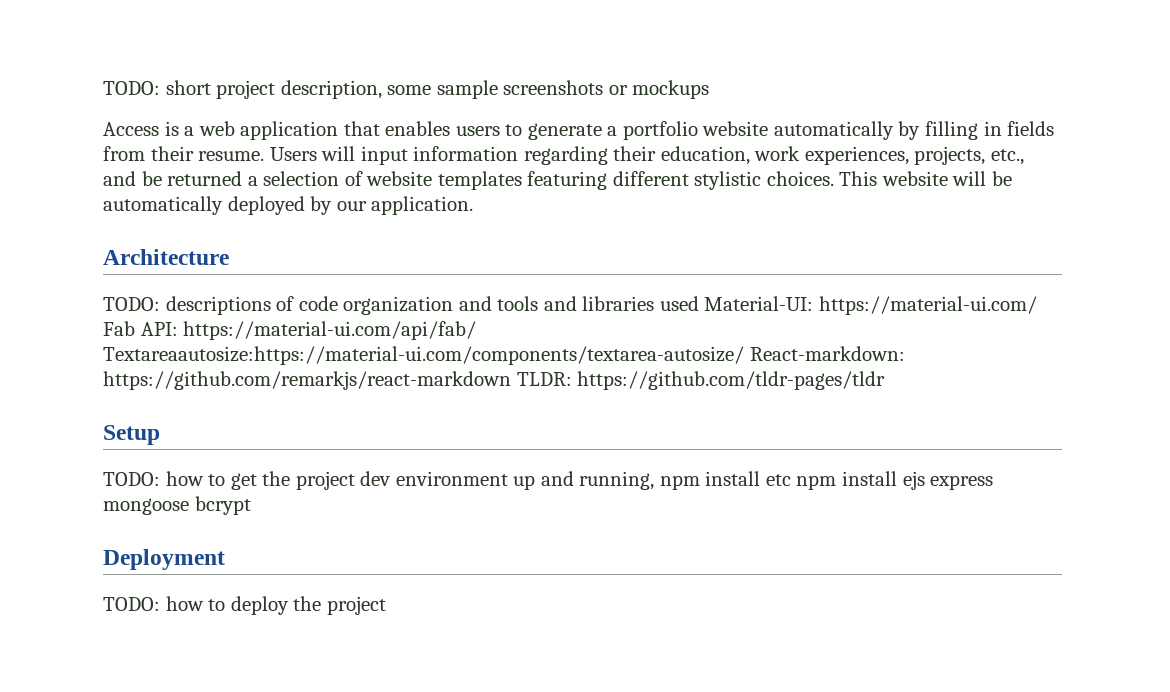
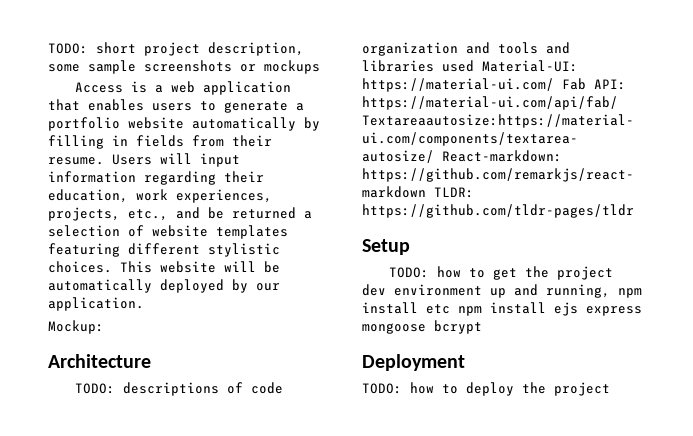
+ Mockup:

